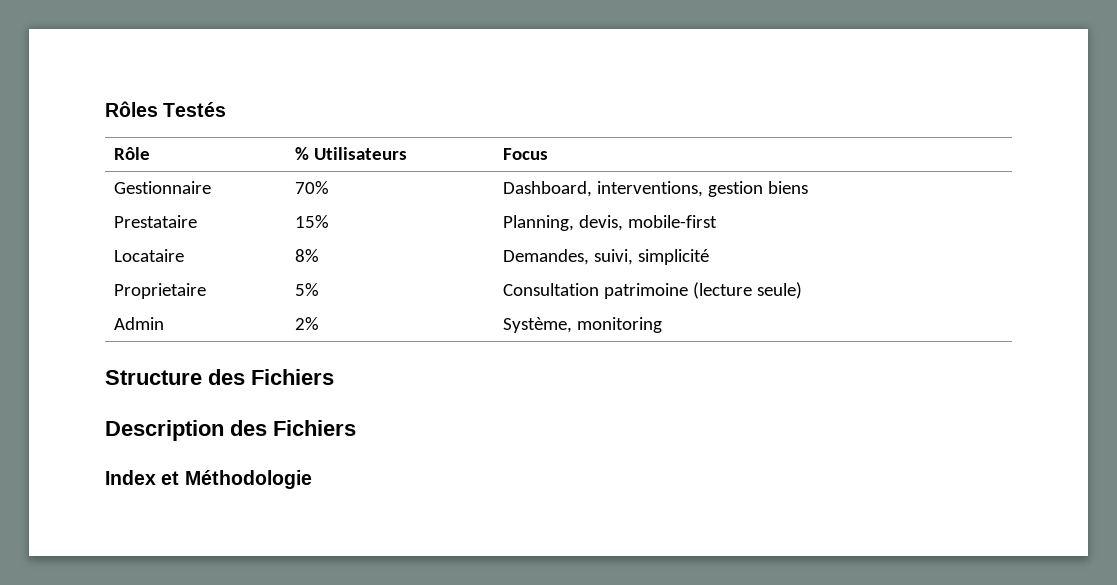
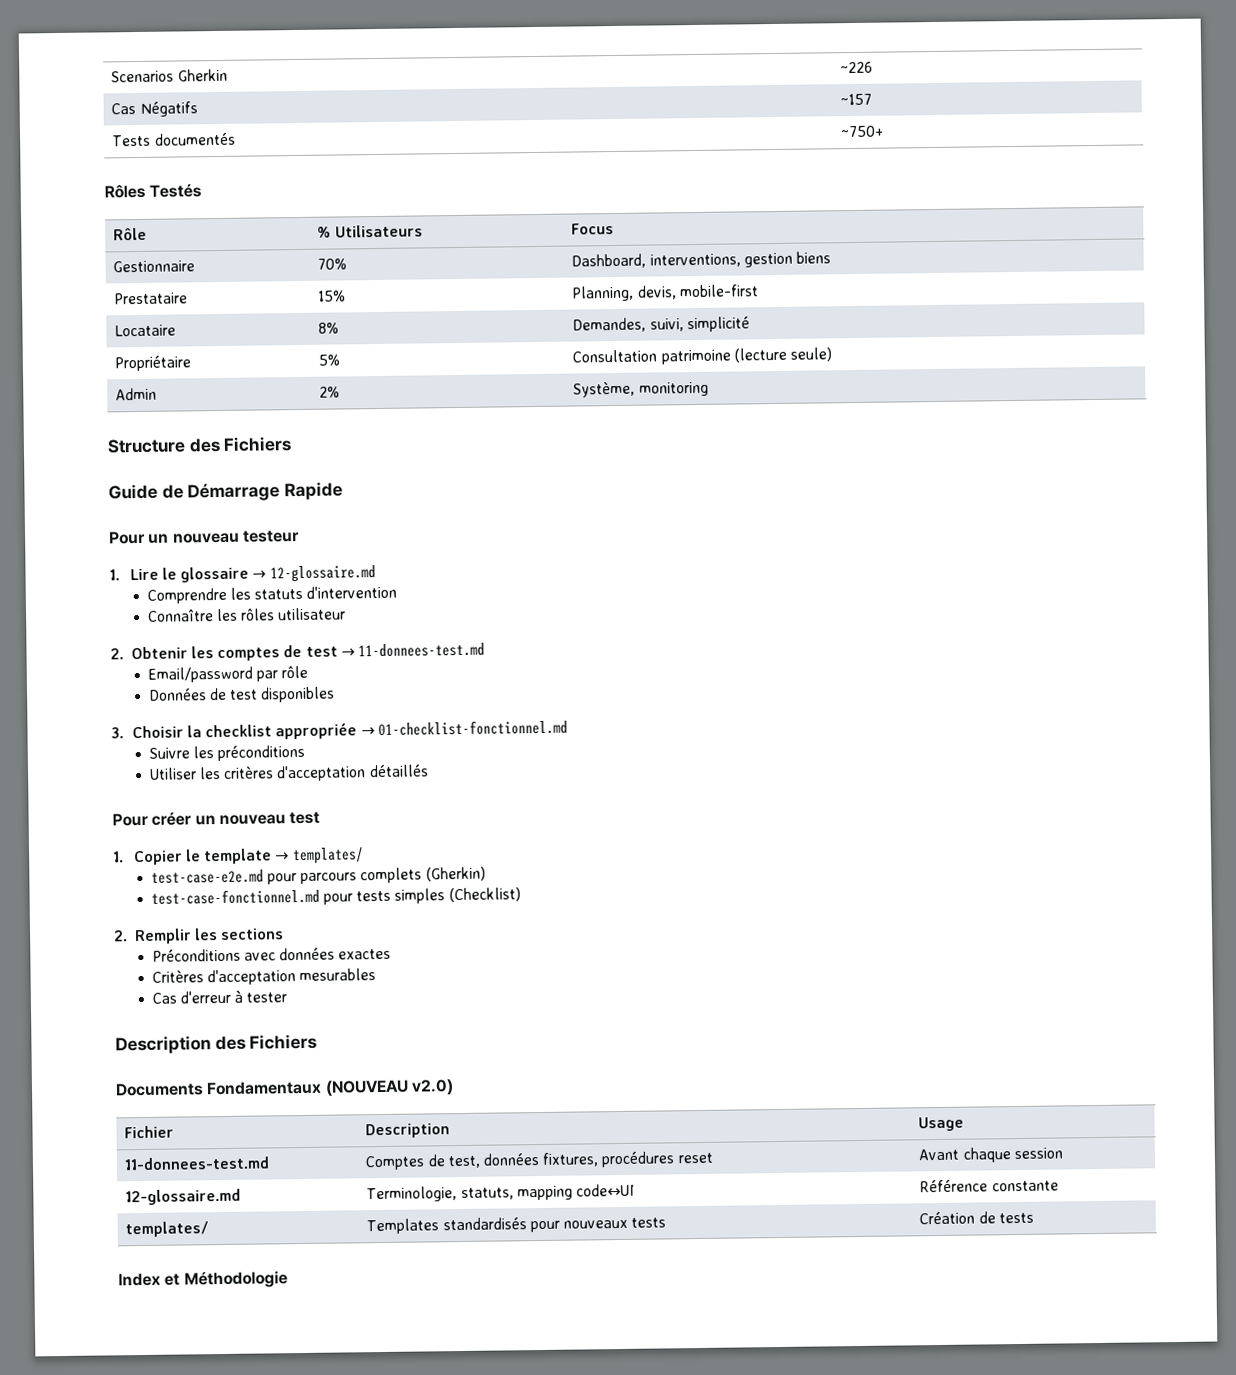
+ Scenarios Gherkin | ~226
+ Cas Négatifs | ~157
+ Tests documentés | ~750+
- Proprietaire | 5% | Consultation patrimoine (lecture seule)
+ Propriétaire | 5% | Consultation patrimoine (lecture seule)
+ Guide de Démarrage Rapide
+ Pour un nouveau testeur
+ 1. Lire le glossaire → 12-glossaire.md
+ Comprendre les statuts d'intervention
+ Connaître les rôles utilisateur
+ 2. Obtenir les comptes de test → 11-donnees-test.md
+ Email/password par rôle
+ Données de test disponibles
+ 3. Choisir la checklist appropriée → 01-checklist-fonctionnel.md
+ Suivre les préconditions
+ Utiliser les critères d'acceptation détaillés
+ Pour créer un nouveau test
+ 1. Copier le template → templates/
+ test-case-e2e.md pour parcours complets (Gherkin)
+ test-case-fonctionnel.md pour tests simples (Checklist)
+ 2. Remplir les sections
+ Préconditions avec données exactes
+ Critères d'acceptation mesurables
+ Cas d'erreur à tester
  Description des Fichiers
+ Documents Fondamentaux (NOUVEAU v2.0)
+ Fichier | Description | Usage
+ 11-donnees-test.md | Comptes de test, données fixtures, procédures reset | Avant chaque session
+ 12-glossaire.md | Terminologie, statuts, mapping code↔UI | Référence constante
+ templates/ | Templates standardisés pour nouveaux tests | Création de tests

